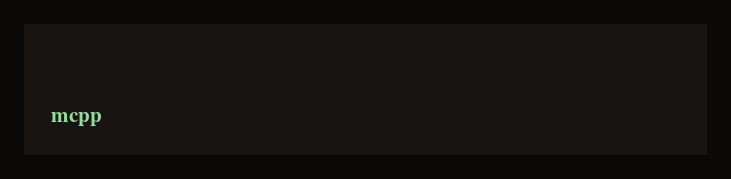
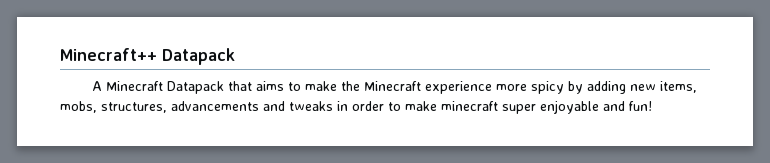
- mcpp
+ Minecraft++ Datapack
+ A Minecraft Datapack that aims to make the Minecraft experience more spicy by adding new items, mobs, structures, advancements and tweaks in order to make minecraft super enjoyable and fun!

